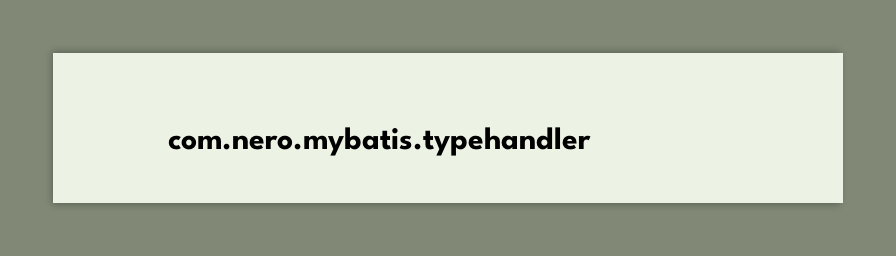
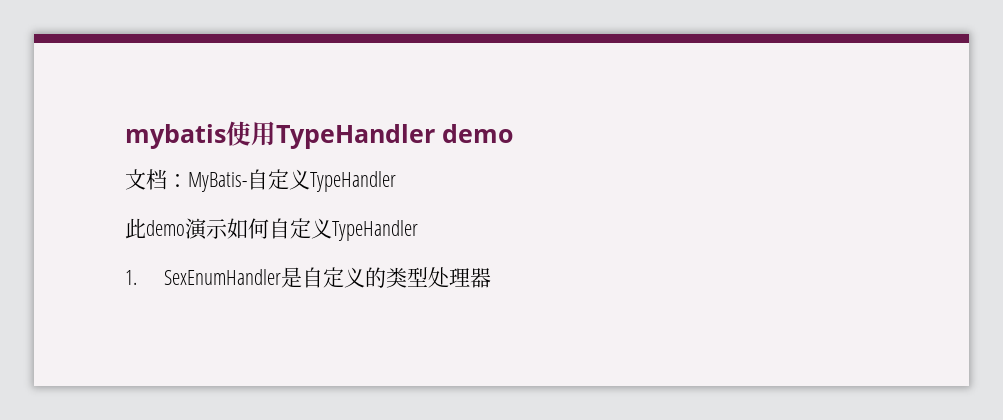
- com.nero.mybatis.typehandler
+ mybatis使用TypeHandler demo
+ 文档：MyBatis-自定义TypeHandler
+ 此demo演示如何自定义TypeHandler
+ 1. SexEnumHandler是自定义的类型处理器

